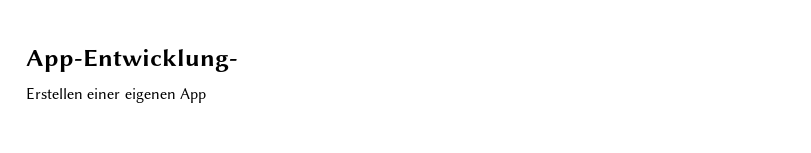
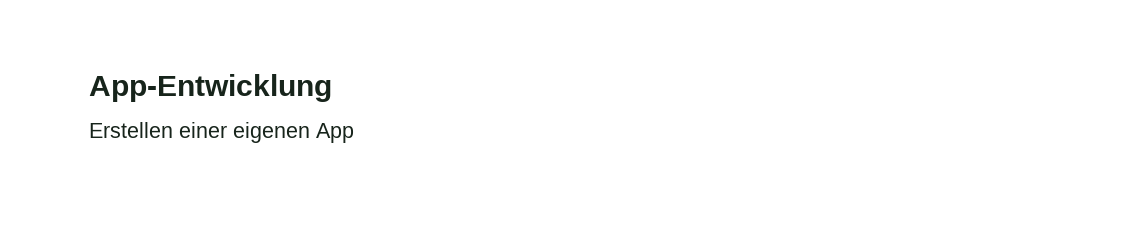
- App-Entwicklung-
+ App-Entwicklung

